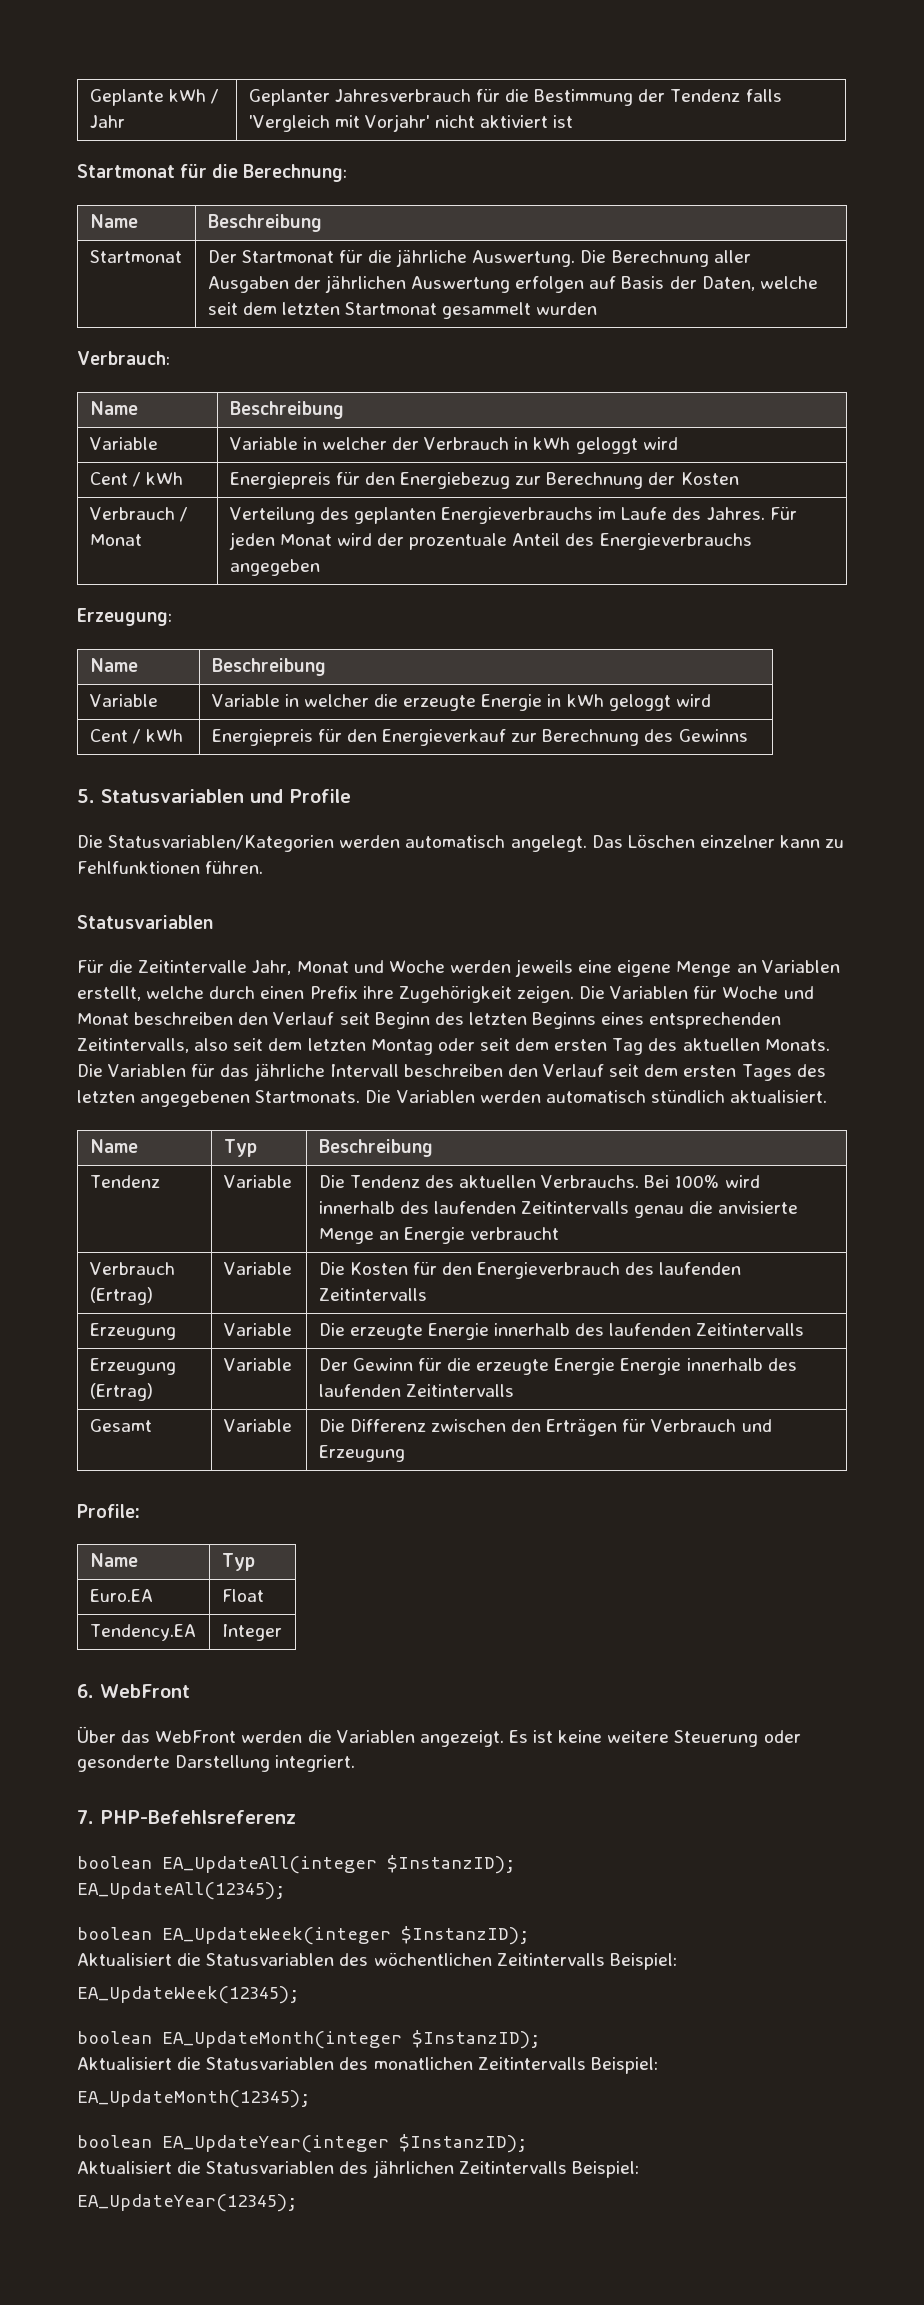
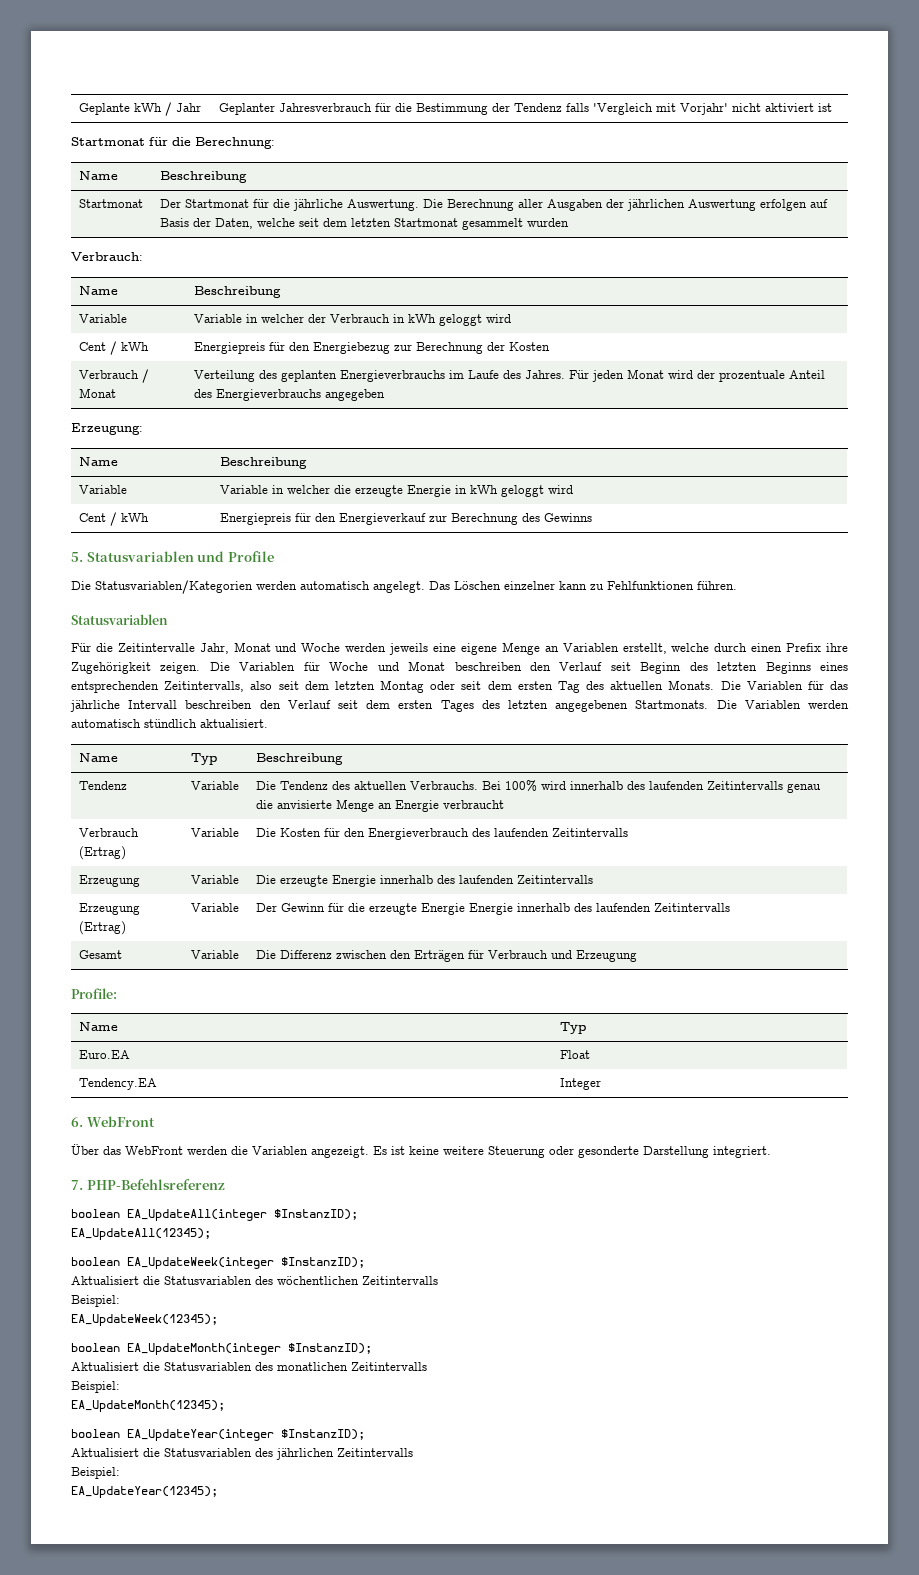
- Aktualisiert die Statusvariablen des wöchentlichen Zeitintervalls Beispiel:
+ Aktualisiert die Statusvariablen des wöchentlichen Zeitintervalls
+ Beispiel:
- Aktualisiert die Statusvariablen des monatlichen Zeitintervalls Beispiel:
+ Aktualisiert die Statusvariablen des monatlichen Zeitintervalls
+ Beispiel:
- Aktualisiert die Statusvariablen des jährlichen Zeitintervalls Beispiel:
+ Aktualisiert die Statusvariablen des jährlichen Zeitintervalls
+ Beispiel:

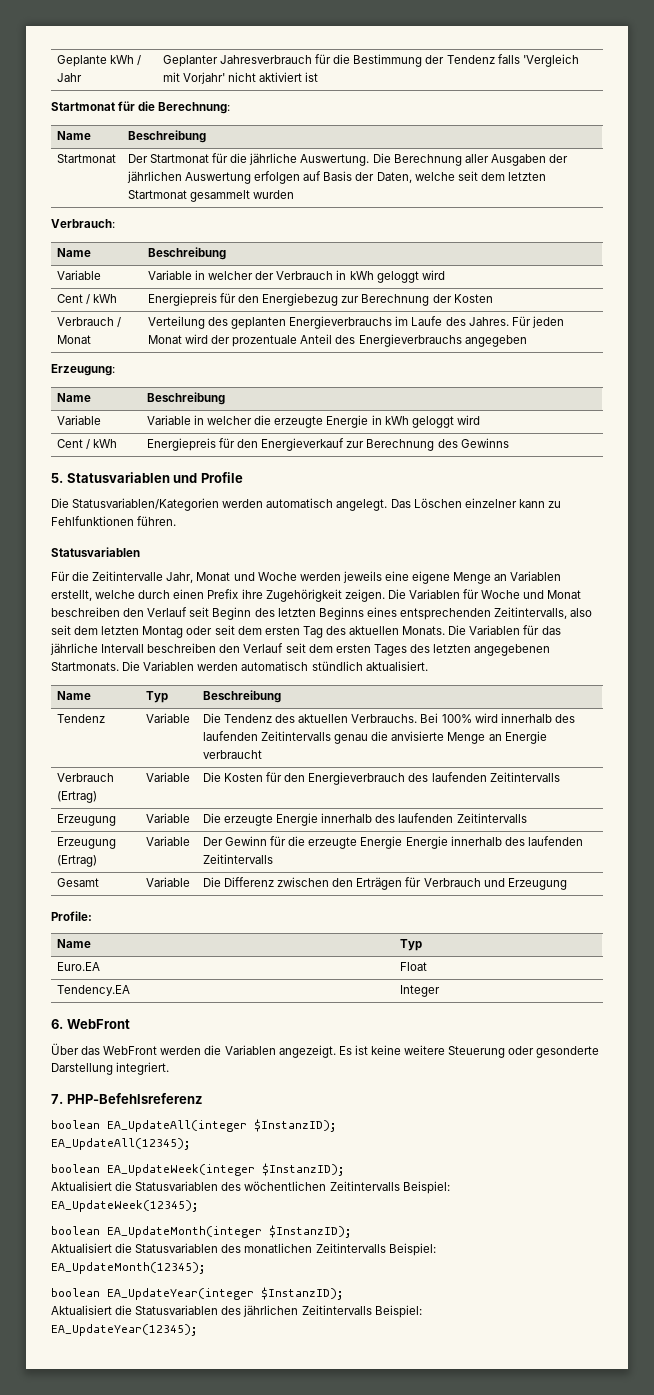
- Aktualisiert die Statusvariablen des wöchentlichen Zeitintervalls
- Beispiel:
+ Aktualisiert die Statusvariablen des wöchentlichen Zeitintervalls Beispiel:
- Aktualisiert die Statusvariablen des monatlichen Zeitintervalls
- Beispiel:
+ Aktualisiert die Statusvariablen des monatlichen Zeitintervalls Beispiel:
- Aktualisiert die Statusvariablen des jährlichen Zeitintervalls
- Beispiel:
+ Aktualisiert die Statusvariablen des jährlichen Zeitintervalls Beispiel:

